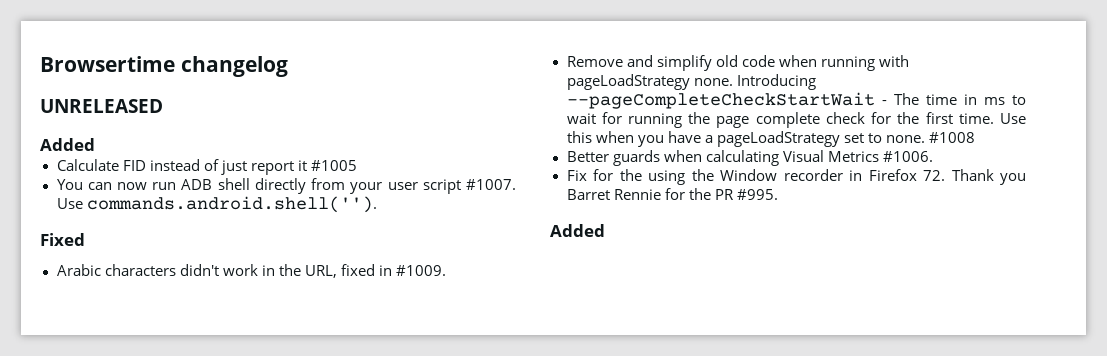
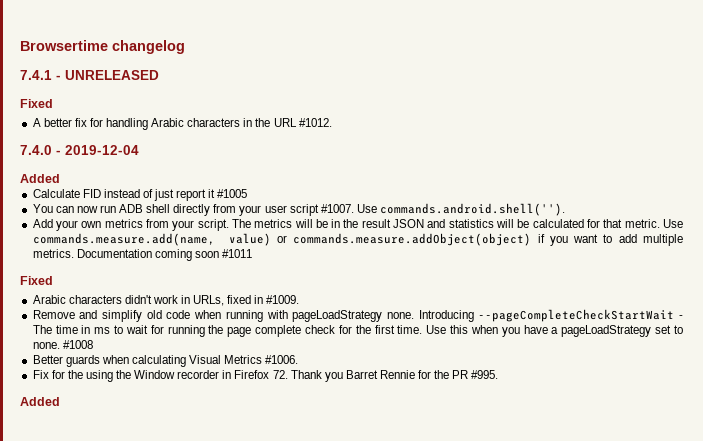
- UNRELEASED
+ 7.4.1 - UNRELEASED
+ Fixed
+ A better fix for handling Arabic characters in the URL #1012.
+ 7.4.0 - 2019-12-04
+ Add your own metrics from your script. The metrics will be in the result JSON and statistics will be calculated for that metric. Use commands.measure.add(name, value) or commands.measure.addObject(object) if you want to add multiple metrics. Documentation coming soon #1011
- Arabic characters didn't work in the URL, fixed in #1009.
+ Arabic characters didn't work in URLs, fixed in #1009.

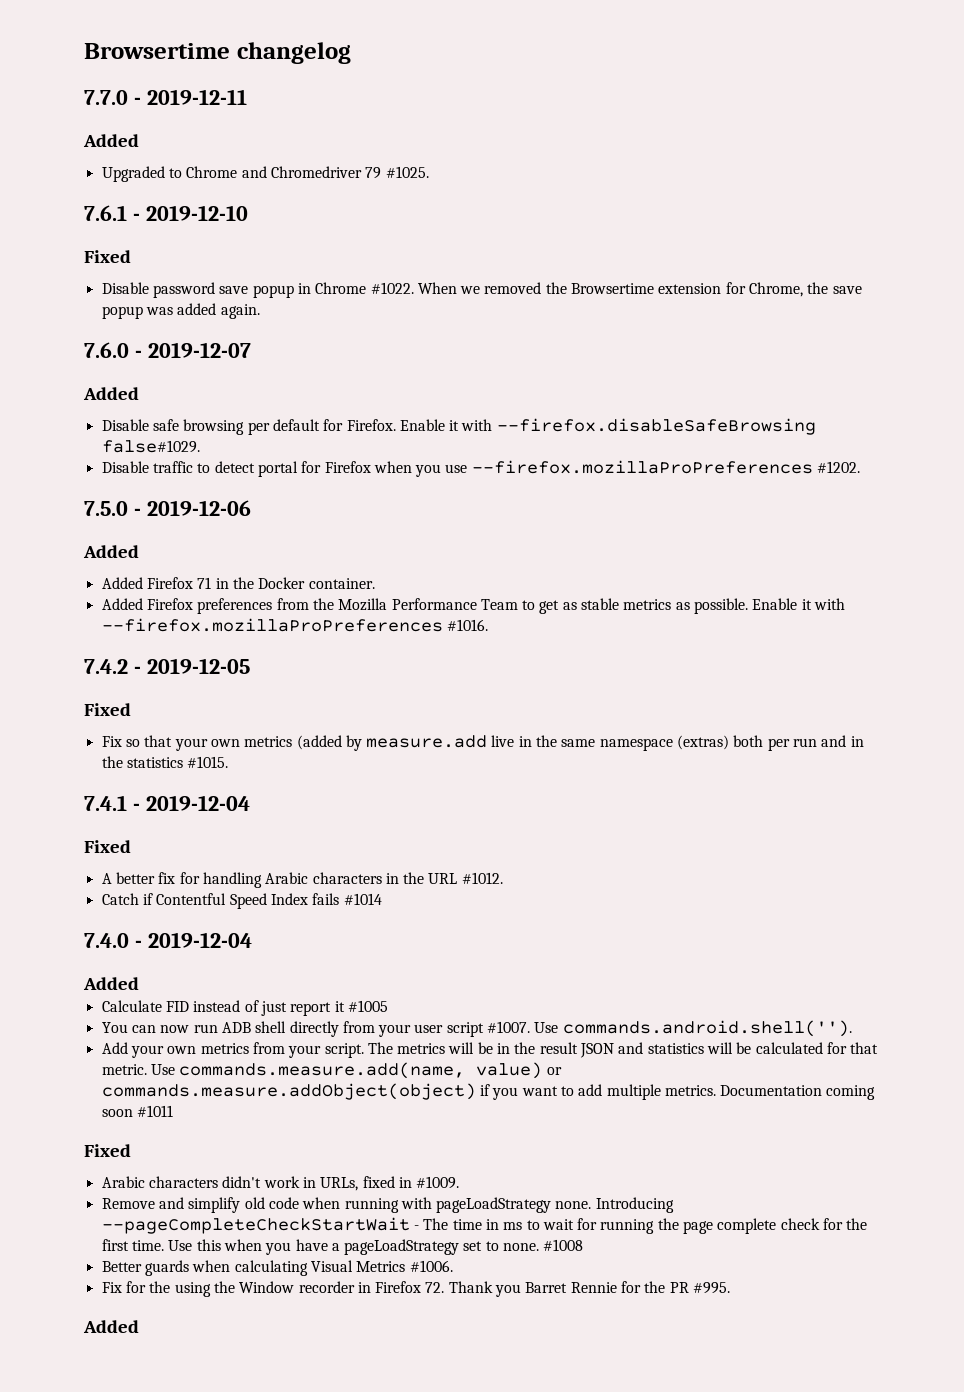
+ 7.7.0 - 2019-12-11
+ Added
+ Upgraded to Chrome and Chromedriver 79 #1025.
+ 7.6.1 - 2019-12-10
+ Fixed
+ Disable password save popup in Chrome #1022. When we removed the Browsertime extension for Chrome, the save popup was added again.
+ 7.6.0 - 2019-12-07
+ Added
+ Disable safe browsing per default for Firefox. Enable it with --firefox.disableSafeBrowsing false#1029.
+ Disable traffic to detect portal for Firefox when you use --firefox.mozillaProPreferences #1202.
+ 7.5.0 - 2019-12-06
+ Added
+ Added Firefox 71 in the Docker container.
+ Added Firefox preferences from the Mozilla Performance Team to get as stable metrics as possible. Enable it with --firefox.mozillaProPreferences #1016.
+ 7.4.2 - 2019-12-05
+ Fixed
+ Fix so that your own metrics (added by measure.add live in the same namespace (extras) both per run and in the statistics #1015.
- 7.4.1 - UNRELEASED
+ 7.4.1 - 2019-12-04
+ Catch if Contentful Speed Index fails #1014

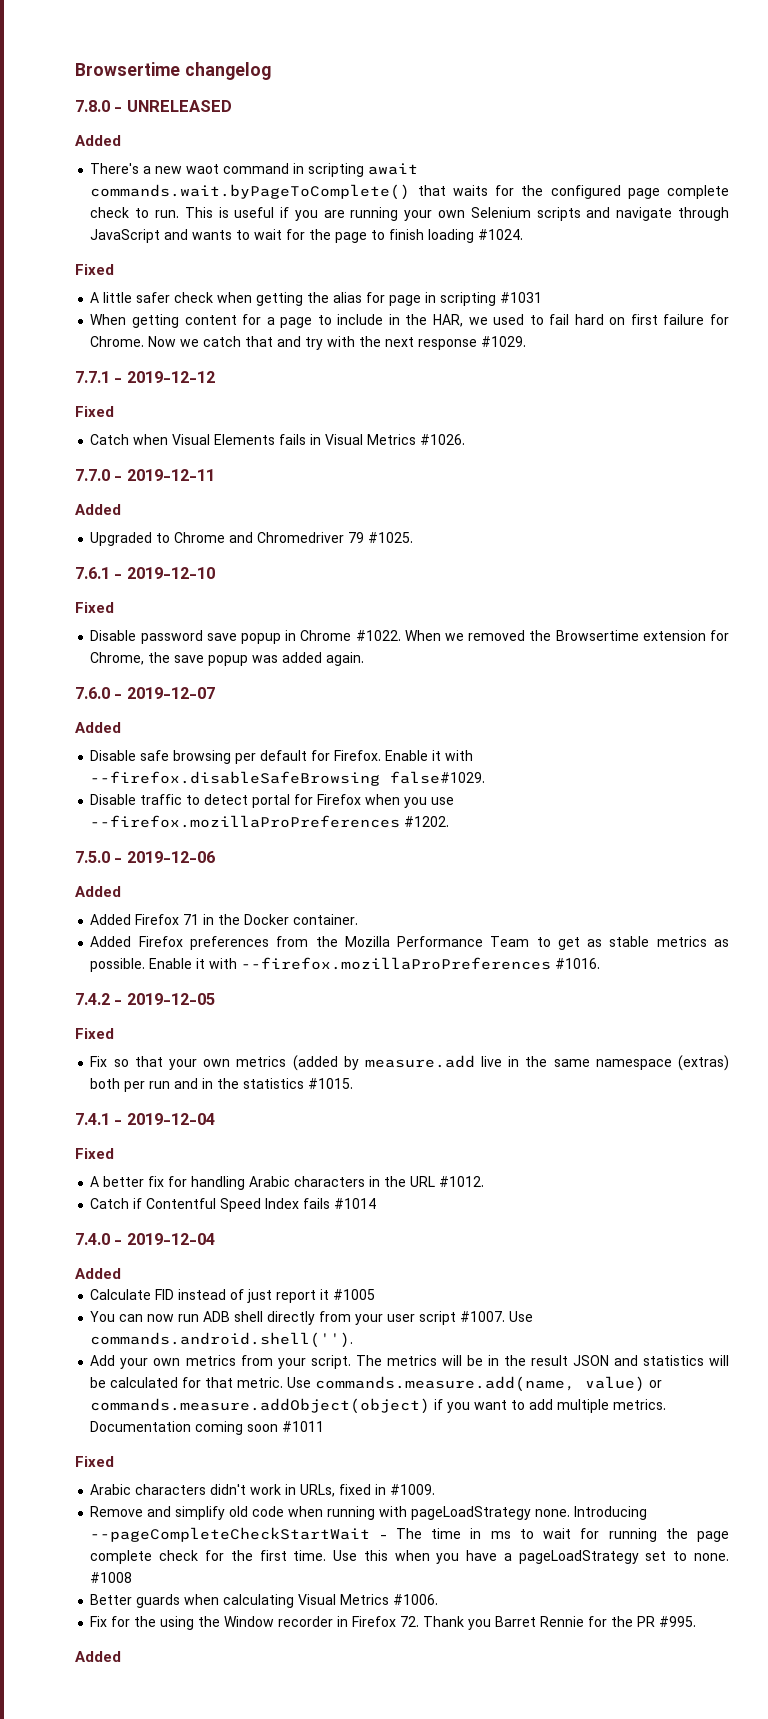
+ 7.8.0 - UNRELEASED
+ Added
+ There's a new waot command in scripting await commands.wait.byPageToComplete() that waits for the configured page complete check to run. This is useful if you are running your own Selenium scripts and navigate through JavaScript and wants to wait for the page to finish loading #1024.
+ Fixed
+ A little safer check when getting the alias for page in scripting #1031
+ When getting content for a page to include in the HAR, we used to fail hard on first failure for Chrome. Now we catch that and try with the next response #1029.
+ 7.7.1 - 2019-12-12
+ Fixed
+ Catch when Visual Elements fails in Visual Metrics #1026.

